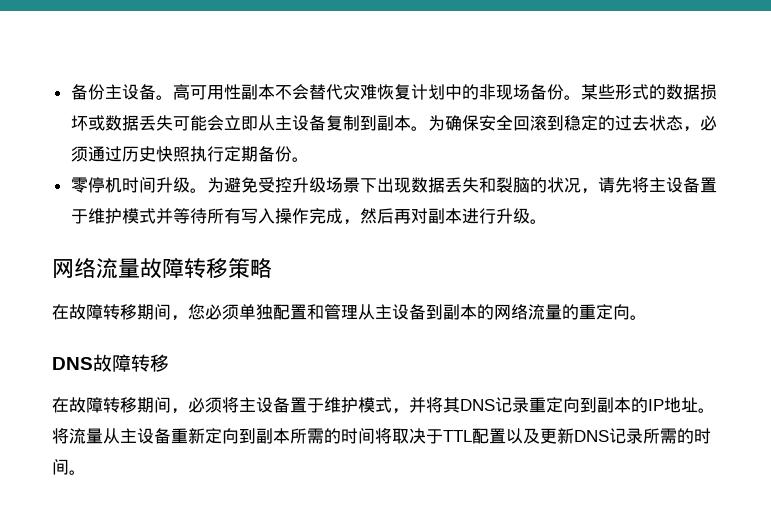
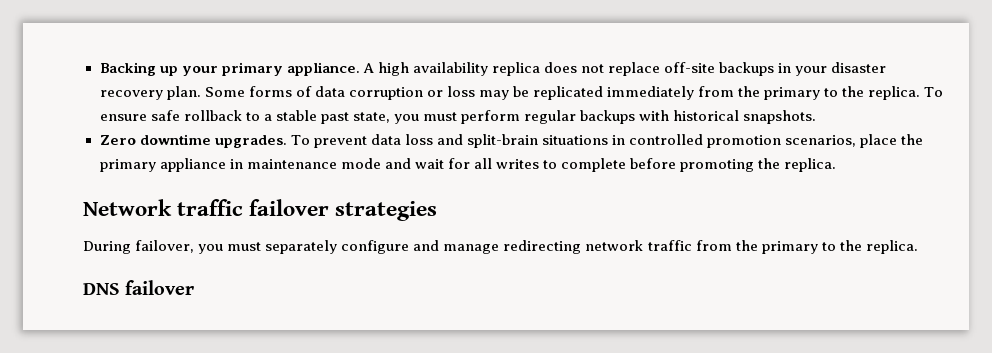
- 备份主设备。高可用性副本不会替代灾难恢复计划中的非现场备份。某些形式的数据损坏或数据丢失可能会立即从主设备复制到副本。为确保安全回滚到稳定的过去状态，必须通过历史快照执行定期备份。
- 零停机时间升级。为避免受控升级场景下出现数据丢失和裂脑的状况，请先将主设备置于维护模式并等待所有写入操作完成，然后再对副本进行升级。
- 网络流量故障转移策略
- 在故障转移期间，您必须单独配置和管理从主设备到副本的网络流量的重定向。
- DNS故障转移
- 在故障转移期间，必须将主设备置于维护模式，并将其DNS记录重定向到副本的IP地址。将流量从主设备重新定向到副本所需的时间将取决于TTL配置以及更新DNS记录所需的时间。
+ Backing up your primary appliance. A high availability replica does not replace off-site backups in your disaster recovery plan. Some forms of data corruption or loss may be replicated immediately from the primary to the replica. To ensure safe rollback to a stable past state, you must perform regular backups with historical snapshots.
+ Zero downtime upgrades. To prevent data loss and split-brain situations in controlled promotion scenarios, place the primary appliance in maintenance mode and wait for all writes to complete before promoting the replica.
+ Network traffic failover strategies
+ During failover, you must separately configure and manage redirecting network traffic from the primary to the replica.
+ DNS failover

